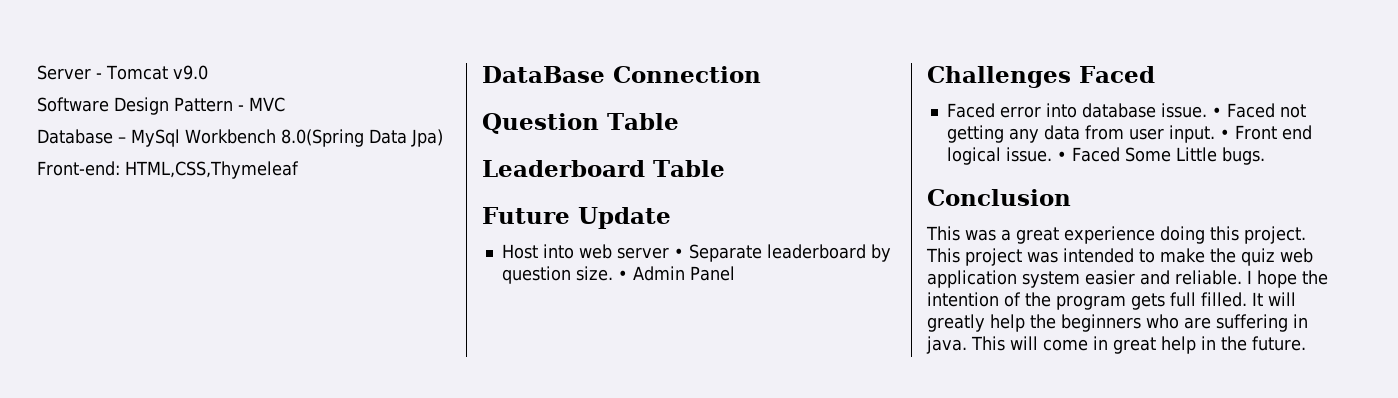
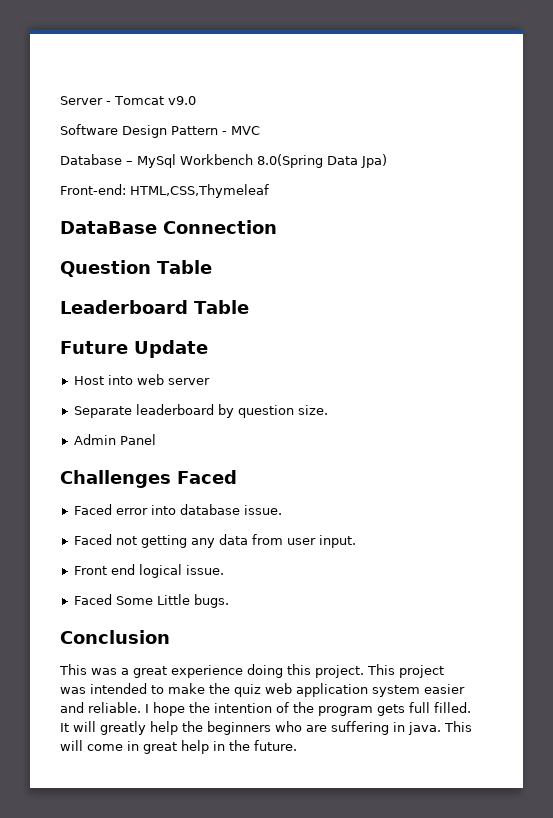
- Host into web server • Separate leaderboard by question size. • Admin Panel
+ Host into web server
+ Separate leaderboard by question size.
+ Admin Panel
- Faced error into database issue. • Faced not getting any data from user input. • Front end logical issue. • Faced Some Little bugs.
+ Faced error into database issue.
+ Faced not getting any data from user input.
+ Front end logical issue.
+ Faced Some Little bugs.

